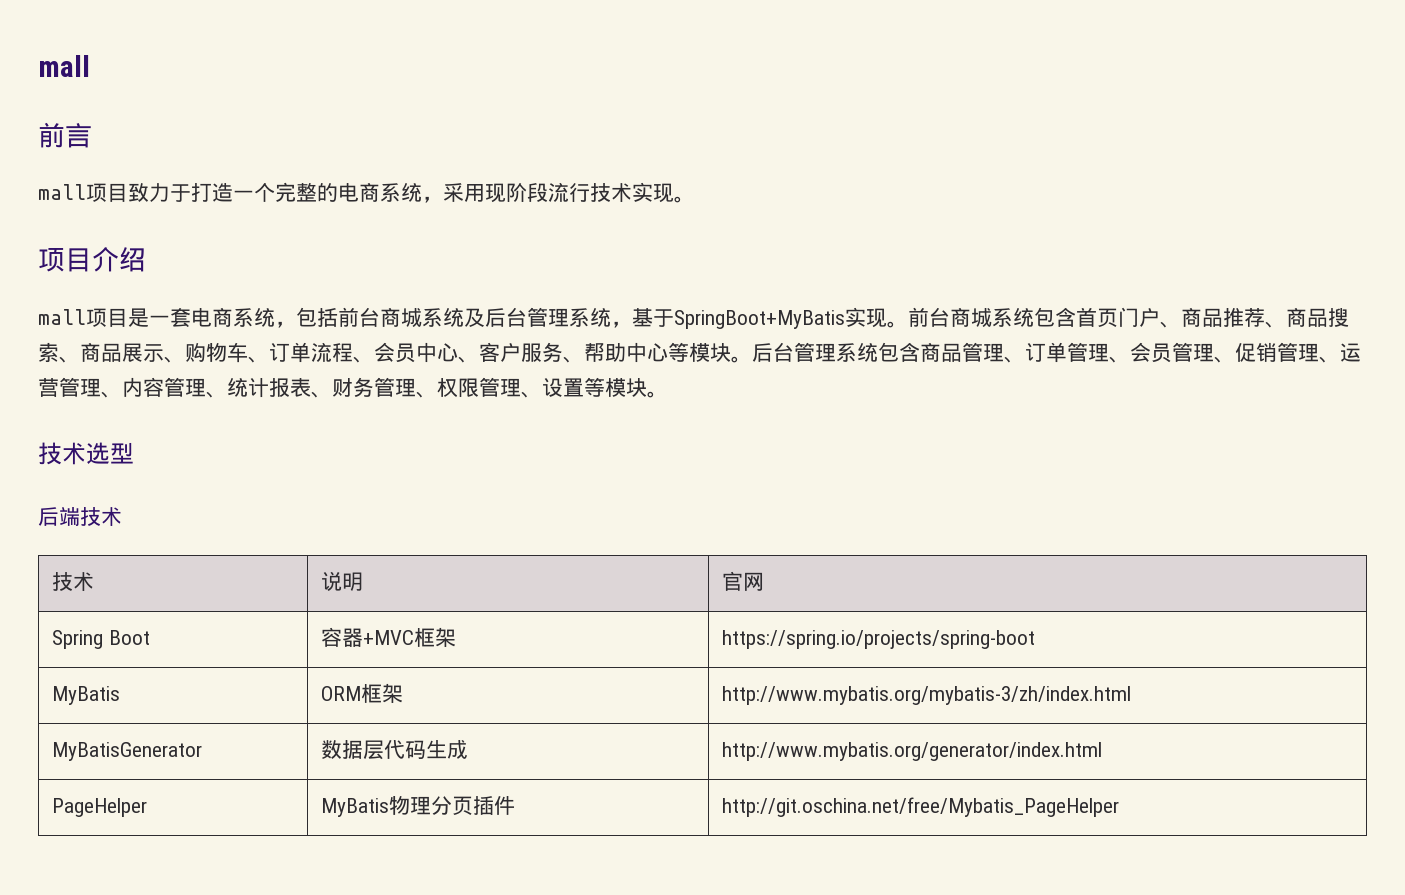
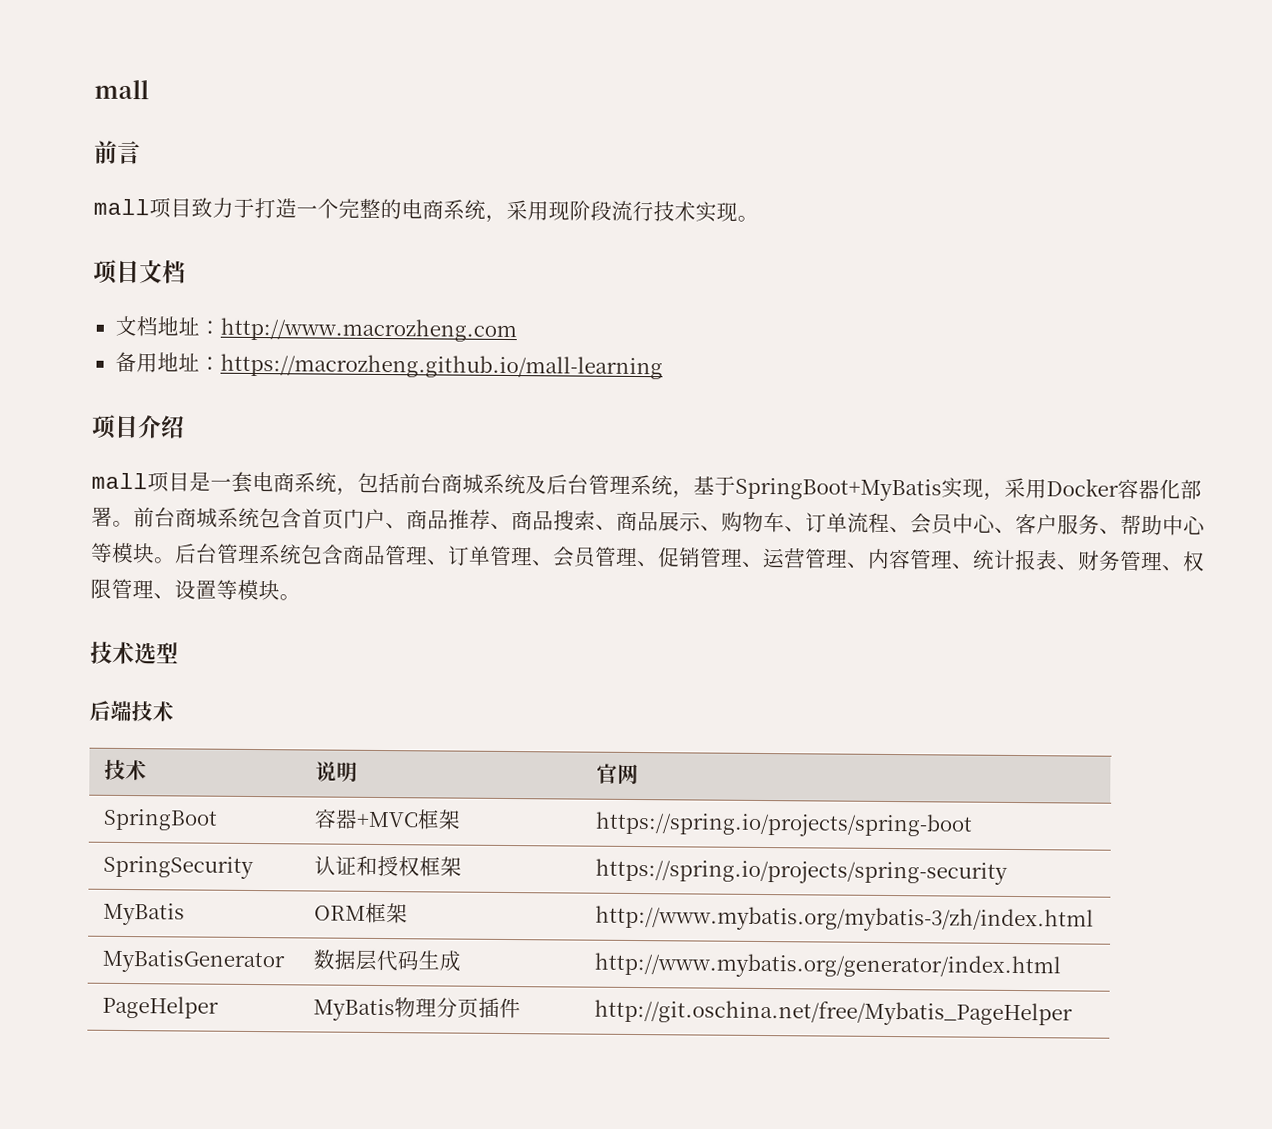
+ 项目文档
+ 文档地址：http://www.macrozheng.com
+ 备用地址：https://macrozheng.github.io/mall-learning
- mall项目是一套电商系统，包括前台商城系统及后台管理系统，基于SpringBoot+MyBatis实现。
+ mall项目是一套电商系统，包括前台商城系统及后台管理系统，基于SpringBoot+MyBatis实现，采用Docker容器化部署。
- Spring Boot | 容器+MVC框架 | https://spring.io/projects/spring-boot
+ SpringBoot | 容器+MVC框架 | https://spring.io/projects/spring-boot
+ SpringSecurity | 认证和授权框架 | https://spring.io/projects/spring-security

